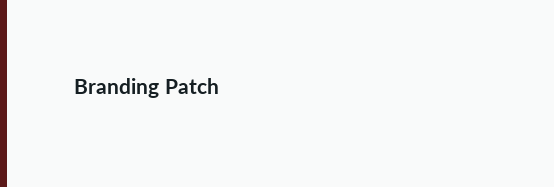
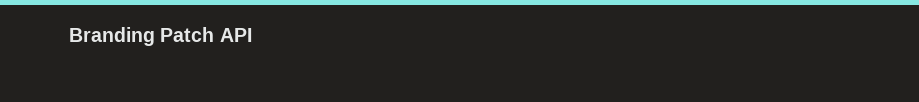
- Branding Patch
+ Branding Patch API

